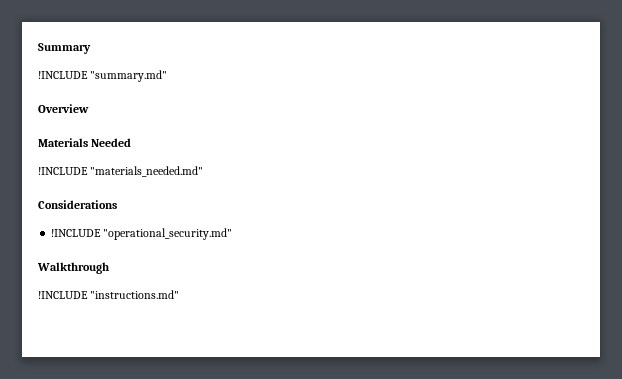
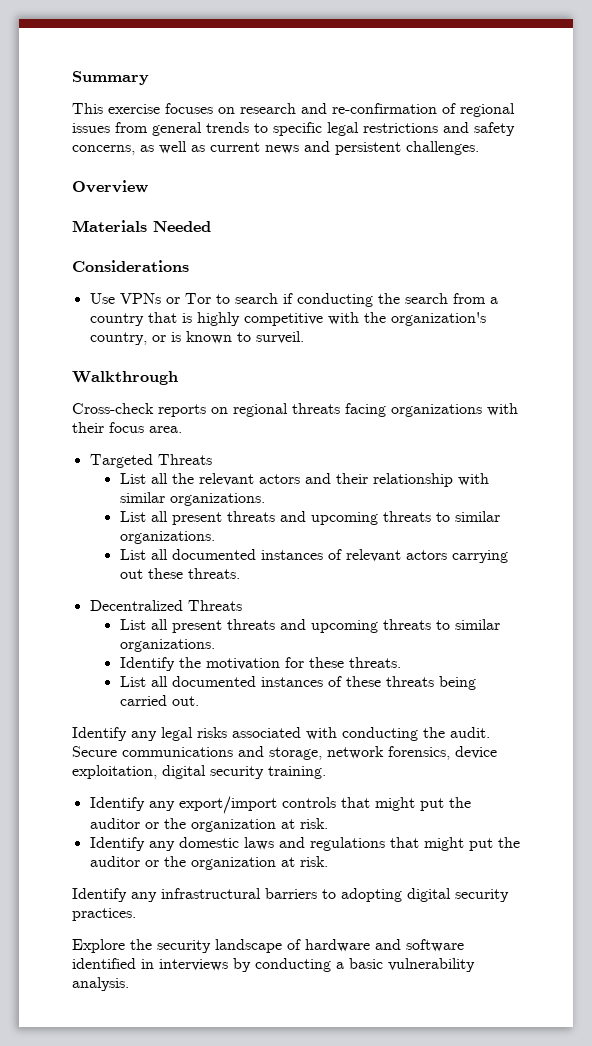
- !INCLUDE "summary.md"
+ This exercise focuses on research and re-confirmation of regional issues from general trends to specific legal restrictions and safety concerns, as well as current news and persistent challenges.
- !INCLUDE "materials_needed.md"
- !INCLUDE "operational_security.md"
+ Use VPNs or Tor to search if conducting the search from a country that is highly competitive with the organization's country, or is known to surveil.
  Walkthrough
- !INCLUDE "instructions.md"
+ Cross-check reports on regional threats facing organizations with their focus area.
+ Targeted Threats
+ List all the relevant actors and their relationship with similar organizations.
+ List all present threats and upcoming threats to similar organizations.
+ List all documented instances of relevant actors carrying out these threats.
+ Decentralized Threats
+ List all present threats and upcoming threats to similar organizations.
+ Identify the motivation for these threats.
+ List all documented instances of these threats being carried out.
+ Identify any legal risks associated with conducting the audit. Secure communications and storage, network forensics, device exploitation, digital security training.
+ Identify any export/import controls that might put the auditor or the organization at risk.
+ Identify any domestic laws and regulations that might put the auditor or the organization at risk.
+ Identify any infrastructural barriers to adopting digital security practices.
+ Explore the security landscape of hardware and software identified in interviews by conducting a basic vulnerability analysis.

